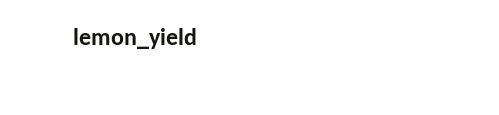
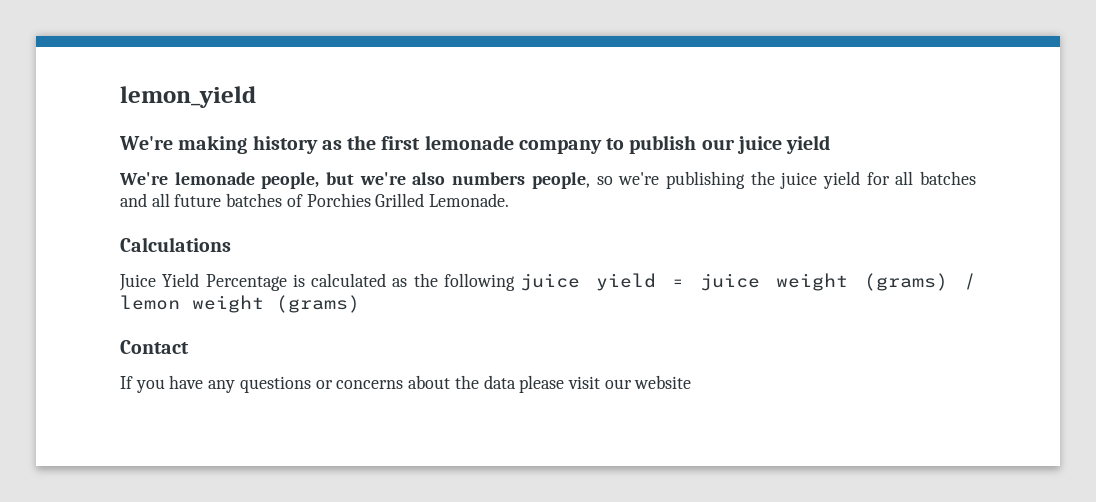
+ We're making history as the first lemonade company to publish our juice yield
+ We're lemonade people, but we're also numbers people, so we're publishing the juice yield for all batches and all future batches of Porchies Grilled Lemonade.
+ Calculations
+ Juice Yield Percentage is calculated as the following juice yield = juice weight (grams) / lemon weight (grams)
+ Contact
+ If you have any questions or concerns about the data please visit our website

